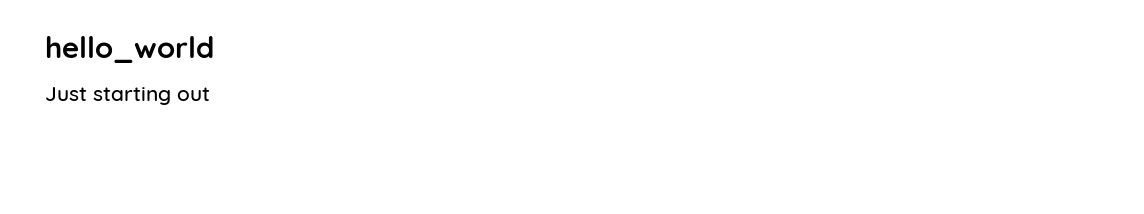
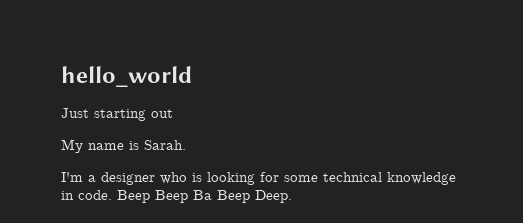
+ My name is Sarah.
+ I'm a designer who is looking for some technical knowledge in code. Beep Beep Ba Beep Deep.

